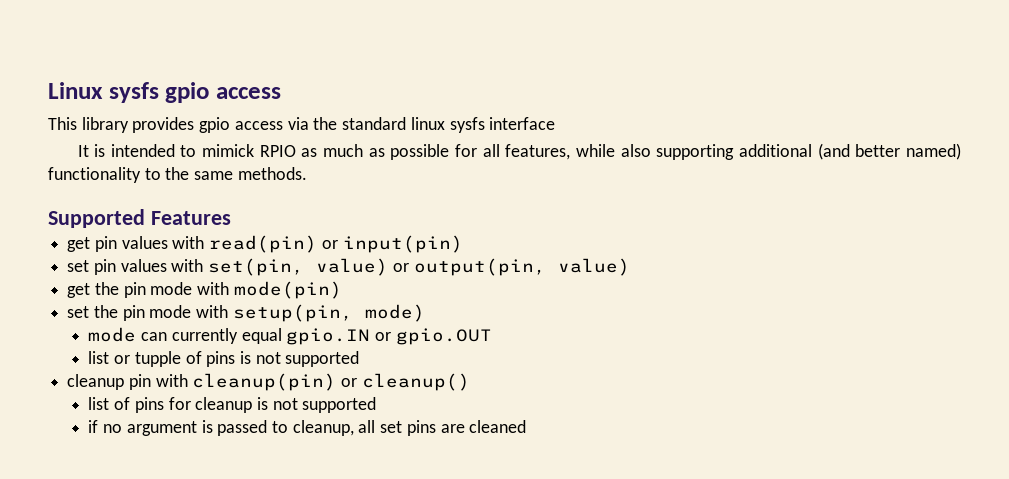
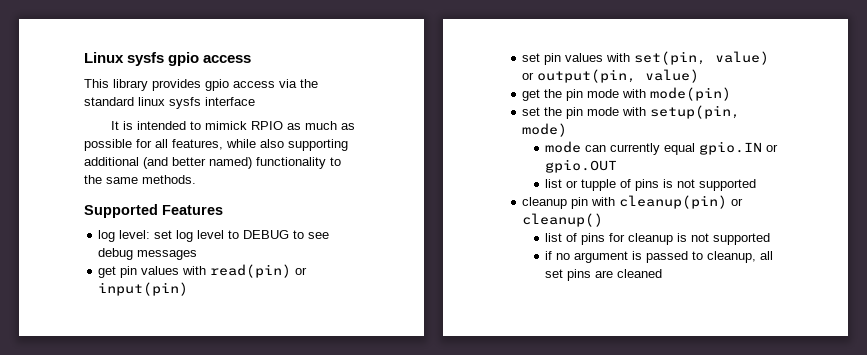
+ log level: set log level to DEBUG to see debug messages

